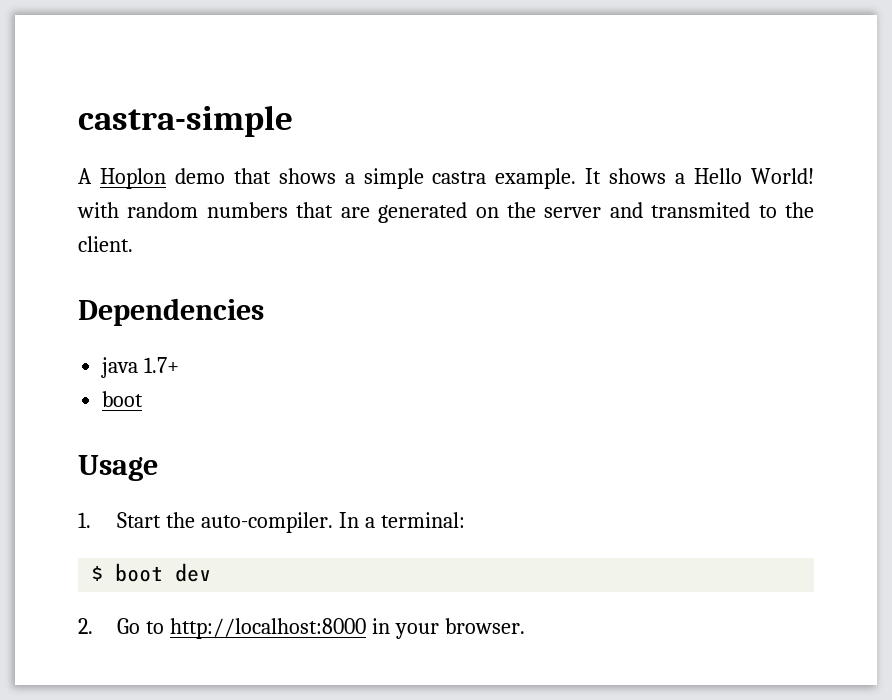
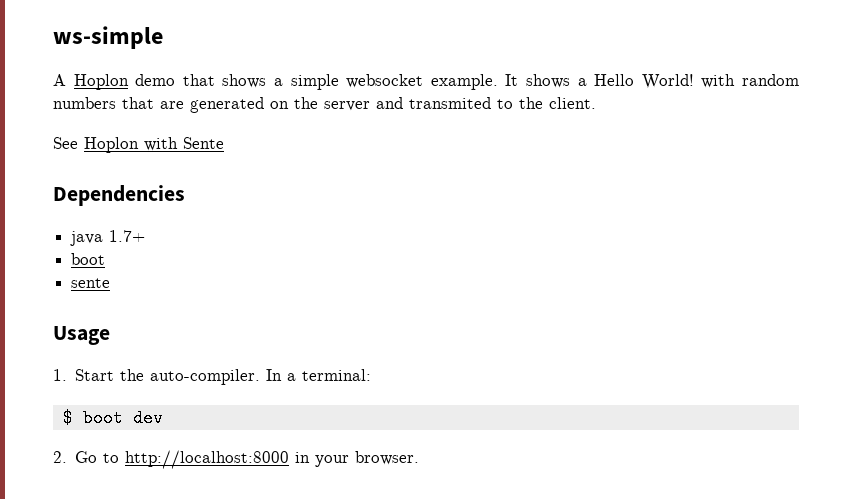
- castra-simple
+ ws-simple
- A Hoplon demo that shows a simple castra example.
+ A Hoplon demo that shows a simple websocket example.
+ See Hoplon with Sente
+ sente

